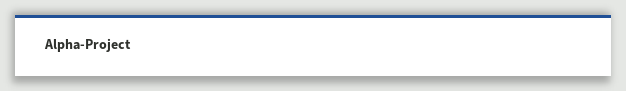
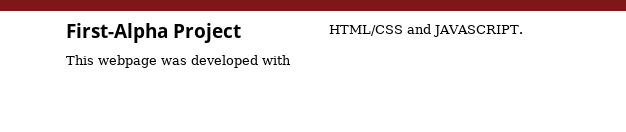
- Alpha-Project
+ First-Alpha Project
+ This webpage was developed with HTML/CSS and JAVASCRIPT.

